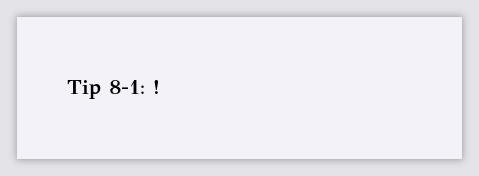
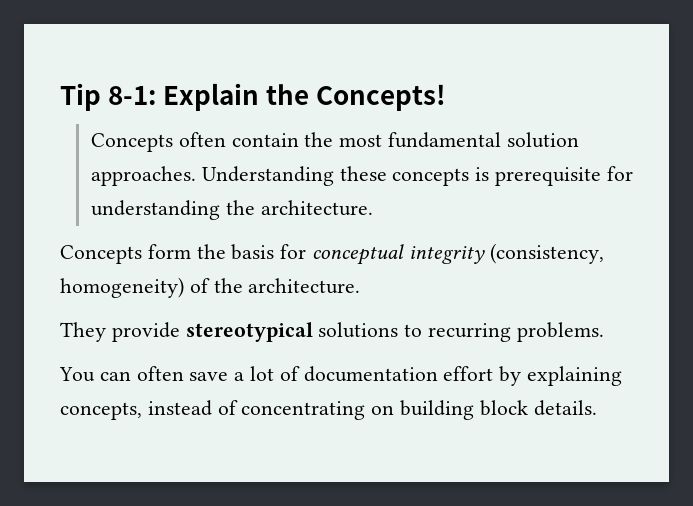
- Tip 8-1: !
+ Tip 8-1: Explain the Concepts!
+ Concepts often contain the most fundamental solution approaches. Understanding these concepts is prerequisite for understanding the architecture.
+ Concepts form the basis for conceptual integrity (consistency, homogeneity) of the architecture.
+ They provide stereotypical solutions to recurring problems.
+ You can often save a lot of documentation effort by explaining concepts, instead of concentrating on building block details.

